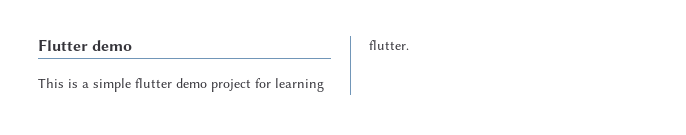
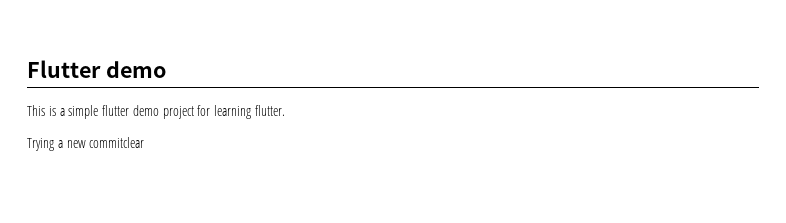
+ Trying a new commitclear

